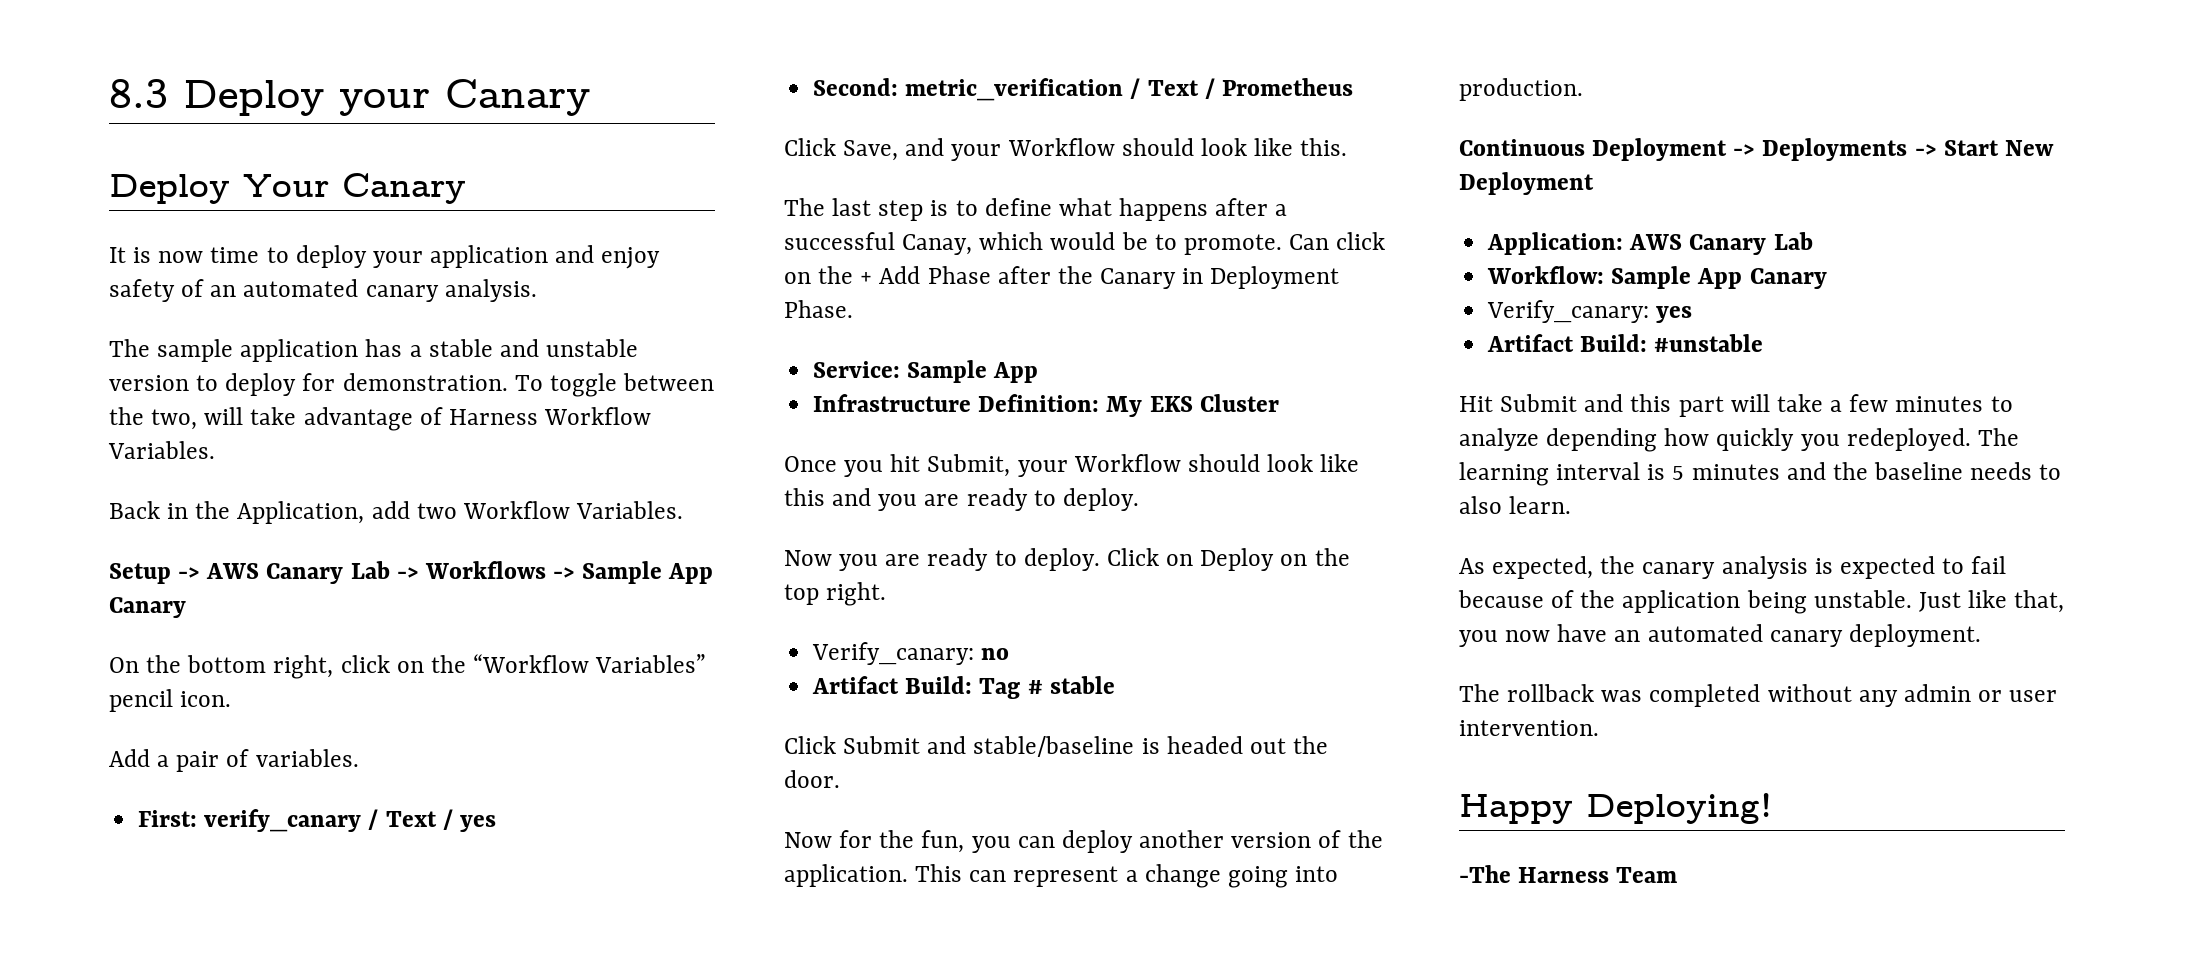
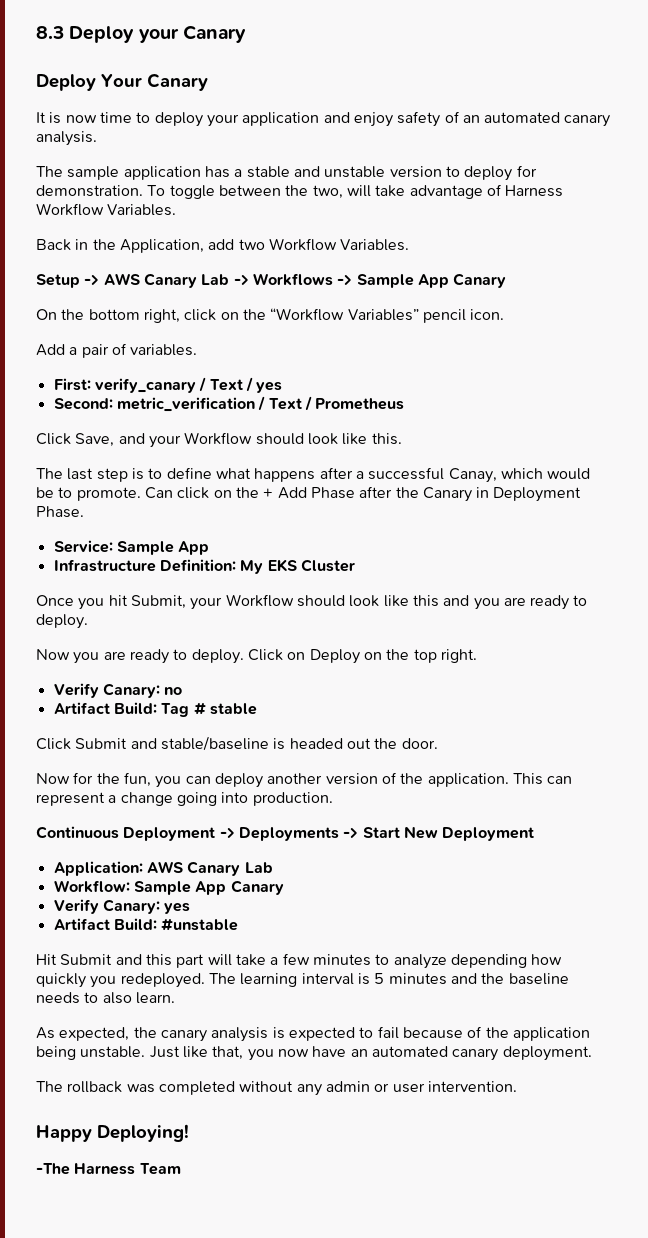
- Verify_canary: no
+ Verify Canary: no
- Verify_canary: yes
+ Verify Canary: yes

